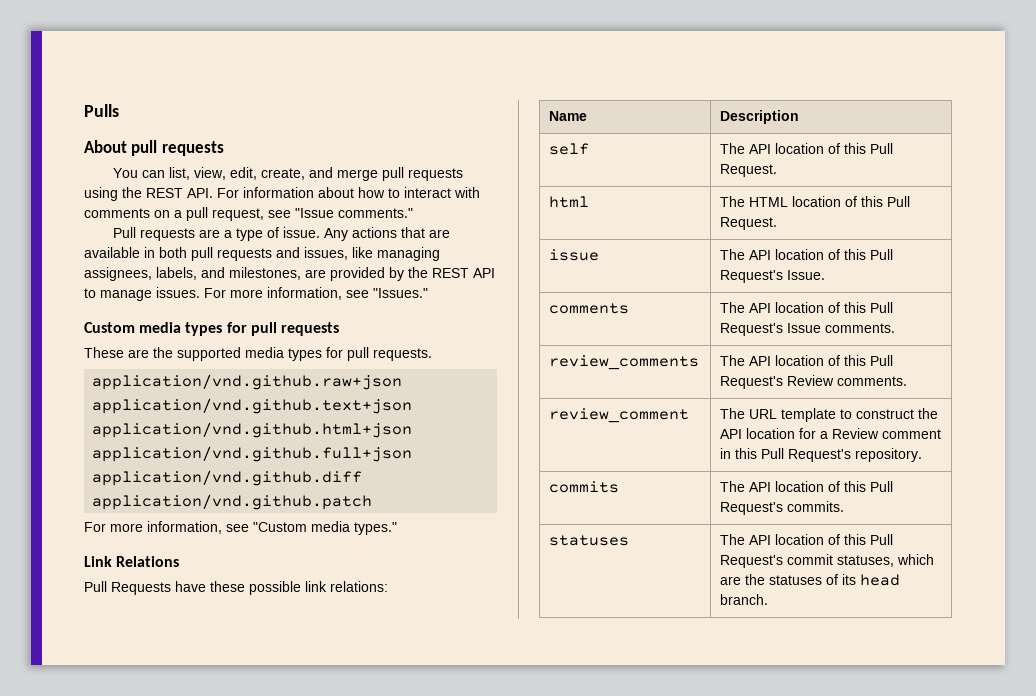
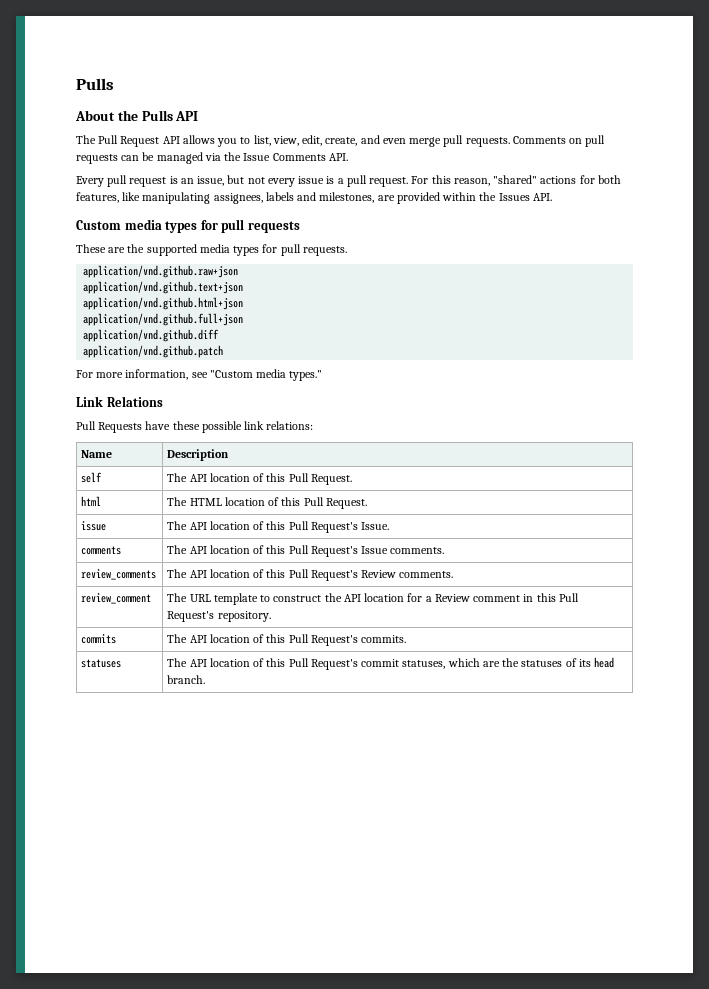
- About pull requests
- You can list, view, edit, create, and merge pull requests using the REST API. For information about how to interact with comments on a pull request, see "Issue comments."
- Pull requests are a type of issue. Any actions that are available in both pull requests and issues, like managing assignees, labels, and milestones, are provided by the REST API to manage issues. For more information, see "Issues."
+ About the Pulls API
+ The Pull Request API allows you to list, view, edit, create, and even merge pull requests. Comments on pull requests can be managed via the Issue Comments API.
+ Every pull request is an issue, but not every issue is a pull request. For this reason, "shared" actions for both features, like manipulating assignees, labels and milestones, are provided within the Issues API.

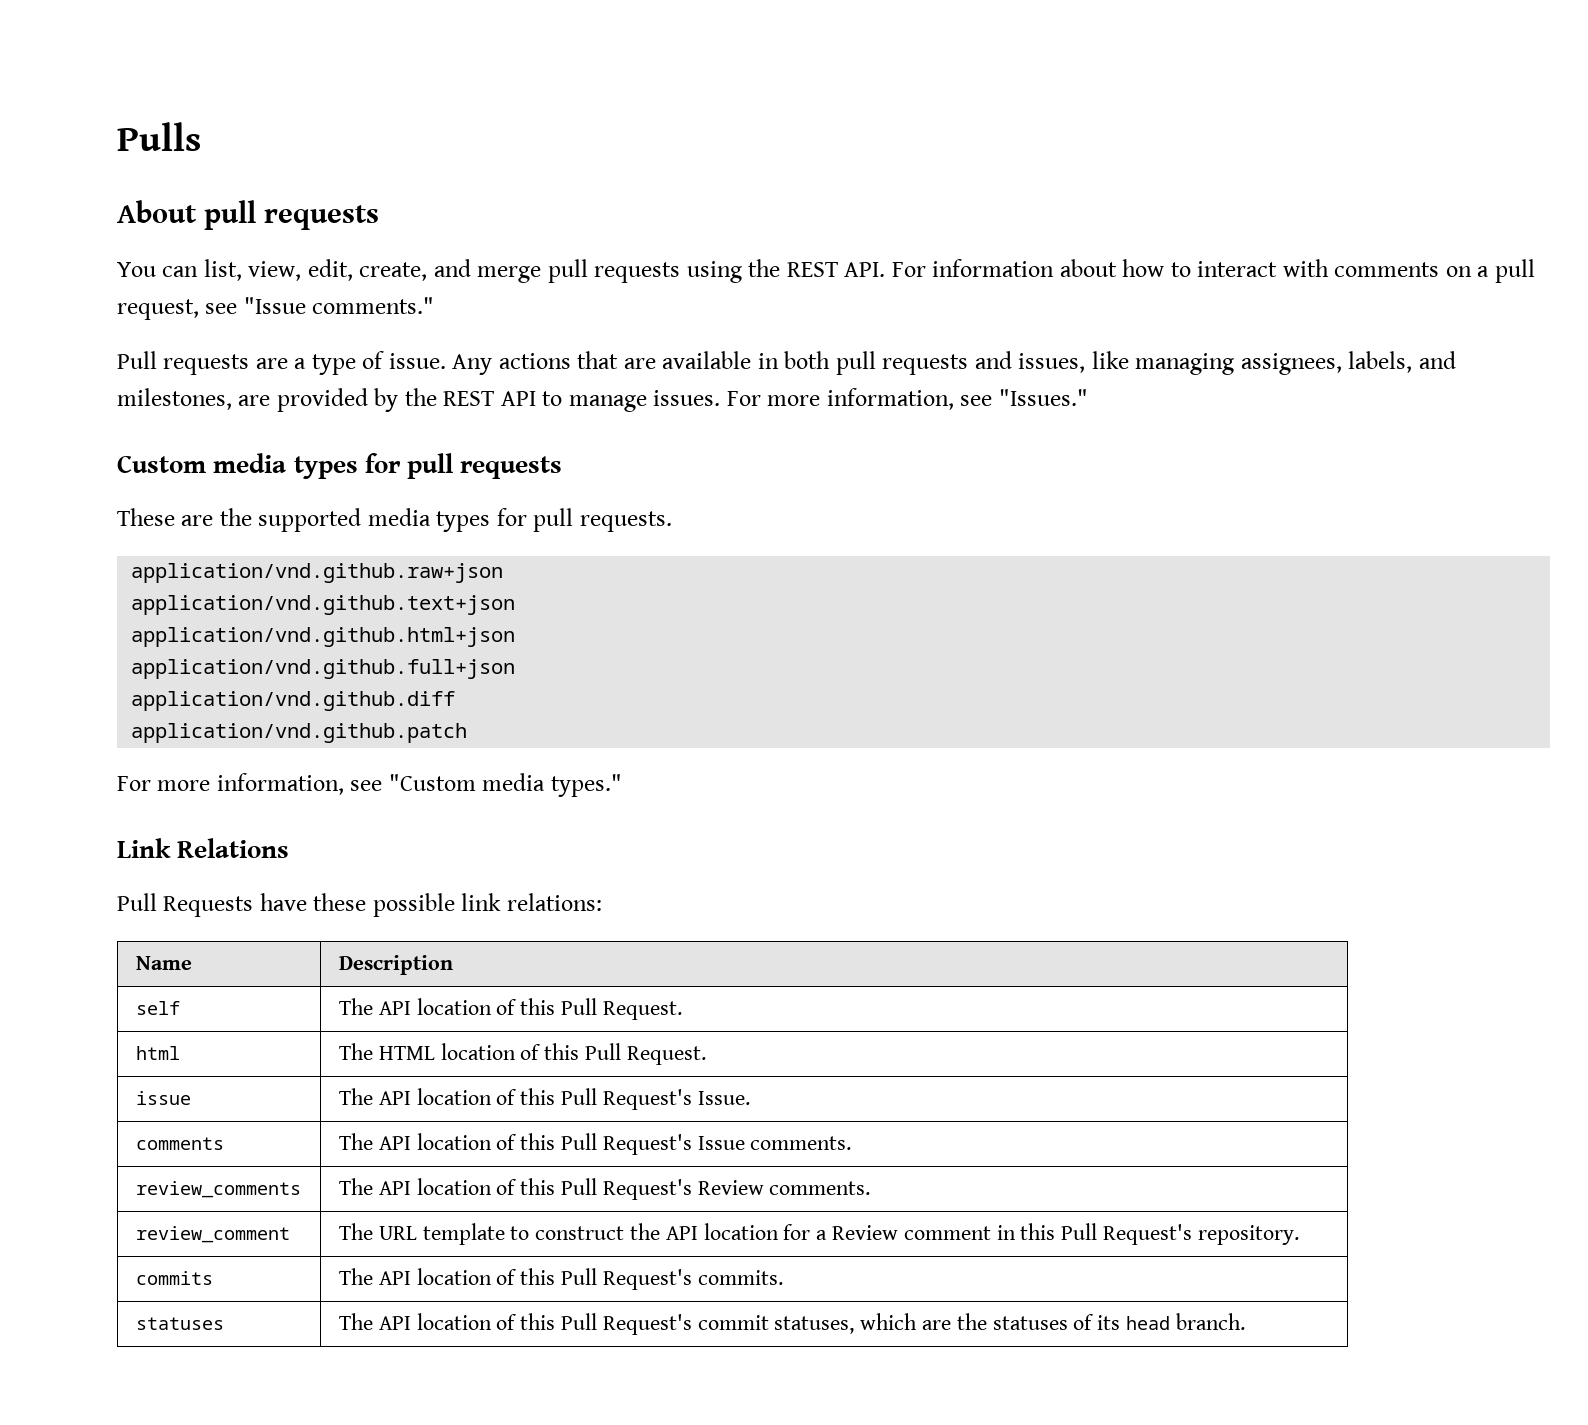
- About the Pulls API
- The Pull Request API allows you to list, view, edit, create, and even merge pull requests. Comments on pull requests can be managed via the Issue Comments API.
- Every pull request is an issue, but not every issue is a pull request. For this reason, "shared" actions for both features, like manipulating assignees, labels and milestones, are provided within the Issues API.
+ About pull requests
+ You can list, view, edit, create, and merge pull requests using the REST API. For information about how to interact with comments on a pull request, see "Issue comments."
+ Pull requests are a type of issue. Any actions that are available in both pull requests and issues, like managing assignees, labels, and milestones, are provided by the REST API to manage issues. For more information, see "Issues."

